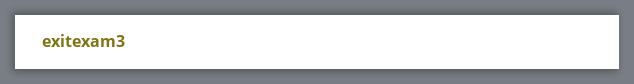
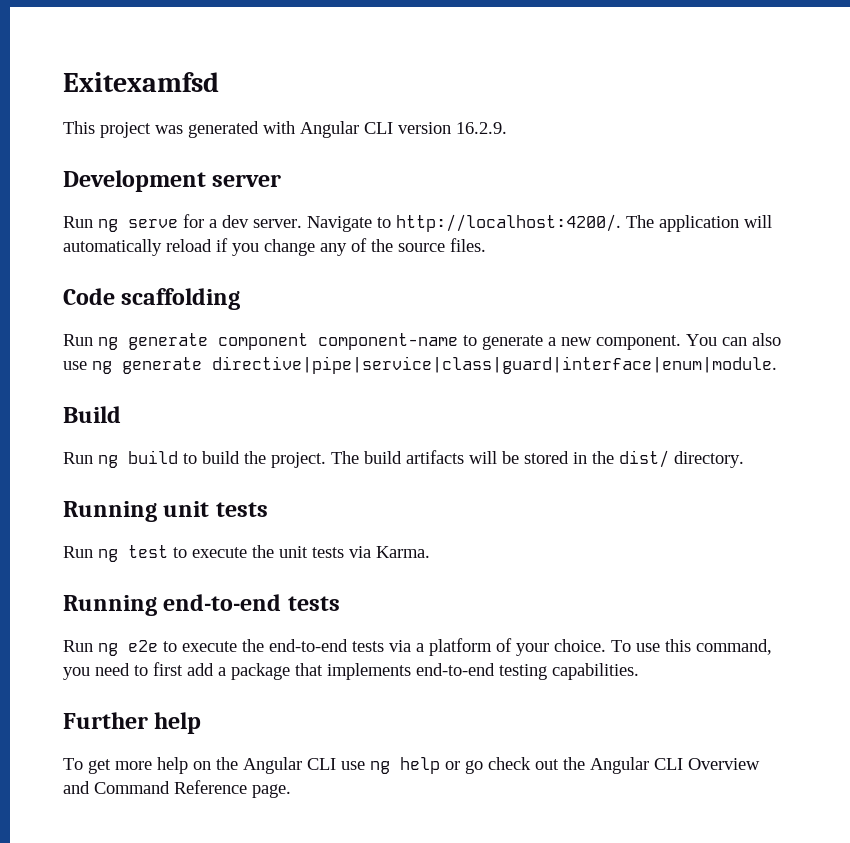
- exitexam3
+ Exitexamfsd
+ This project was generated with Angular CLI version 16.2.9.
+ Development server
+ Run ng serve for a dev server. Navigate to http://localhost:4200/. The application will automatically reload if you change any of the source files.
+ Code scaffolding
+ Run ng generate component component-name to generate a new component. You can also use ng generate directive|pipe|service|class|guard|interface|enum|module.
+ Build
+ Run ng build to build the project. The build artifacts will be stored in the dist/ directory.
+ Running unit tests
+ Run ng test to execute the unit tests via Karma.
+ Running end-to-end tests
+ Run ng e2e to execute the end-to-end tests via a platform of your choice. To use this command, you need to first add a package that implements end-to-end testing capabilities.
+ Further help
+ To get more help on the Angular CLI use ng help or go check out the Angular CLI Overview and Command Reference page.

